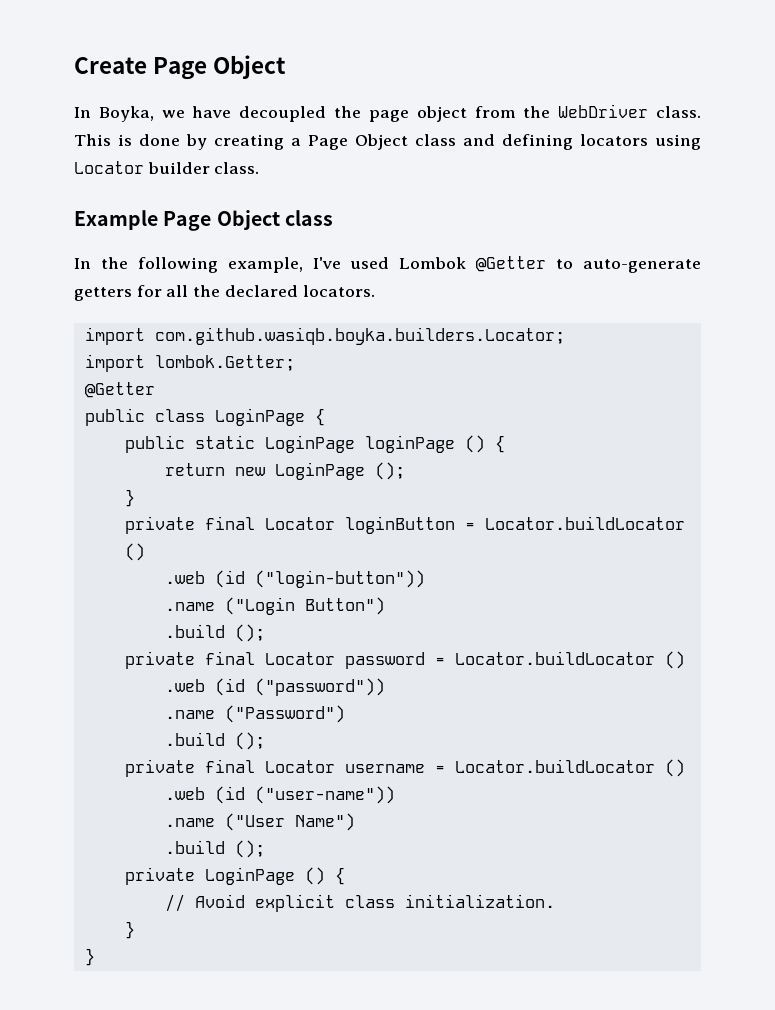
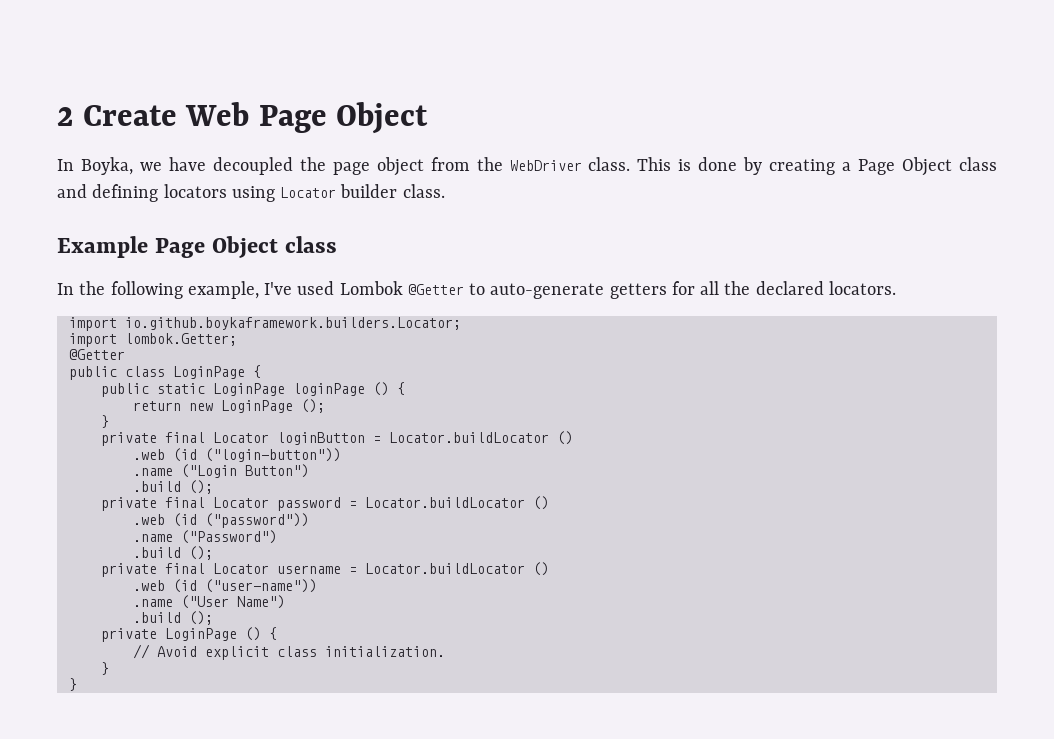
- Create Page Object
+ 2 Create Web Page Object
- import com.github.wasiqb.boyka.builders.Locator;
+ import io.github.boykaframework.builders.Locator;

